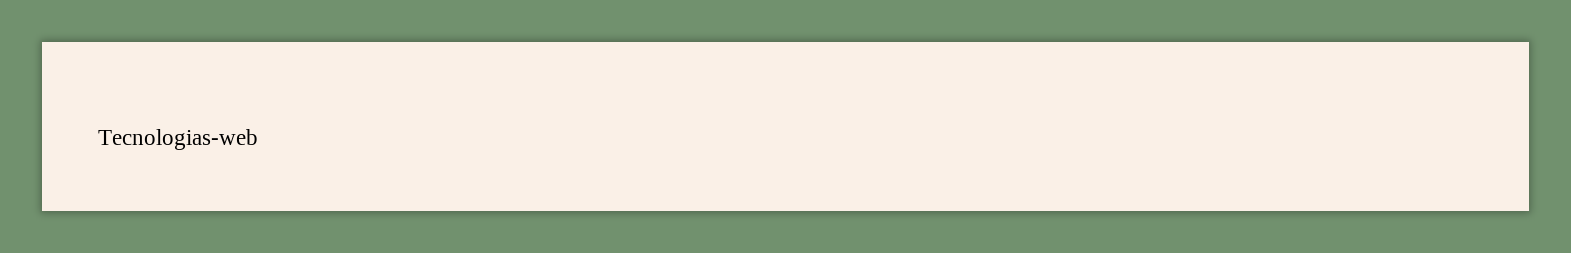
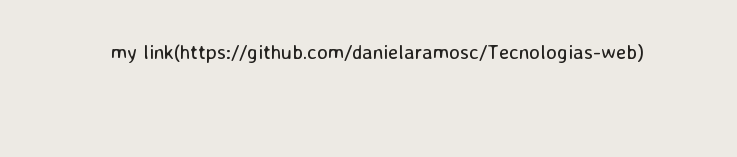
- Tecnologias-web
+ my link(https://github.com/danielaramosc/Tecnologias-web)

